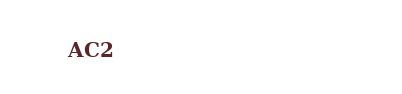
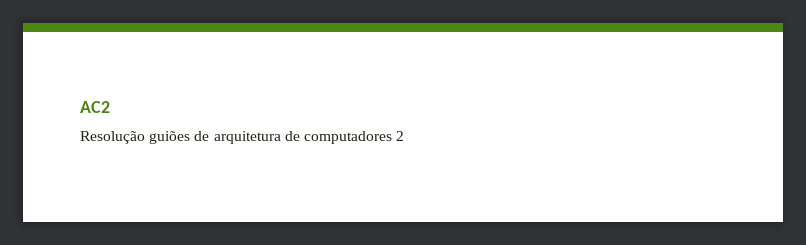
+ Resolução guiões de arquitetura de computadores 2

